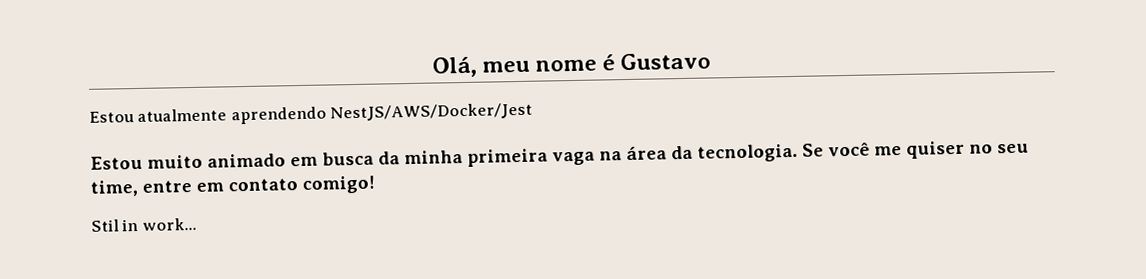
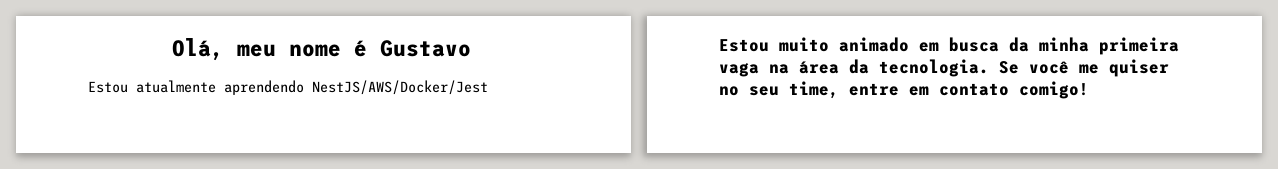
- Stil in work...

